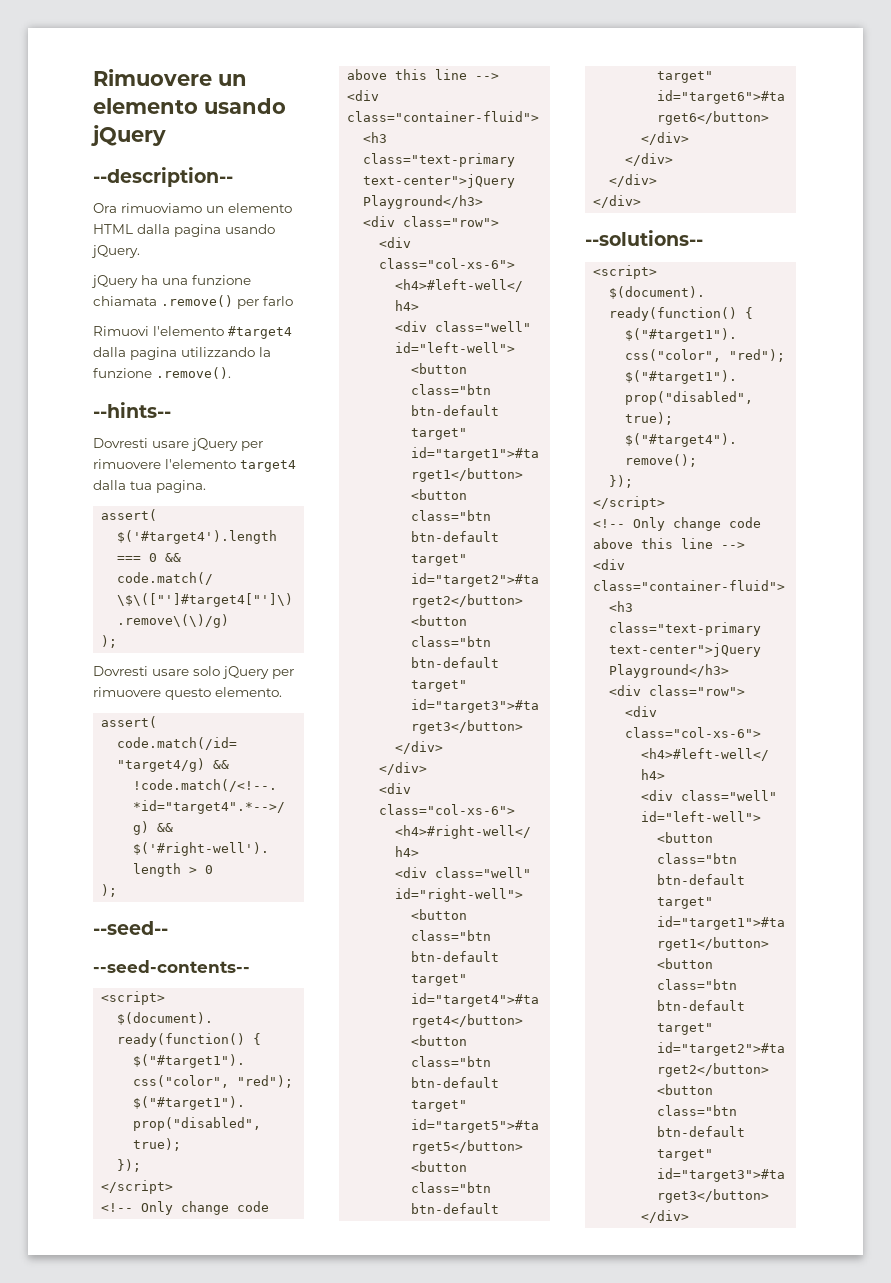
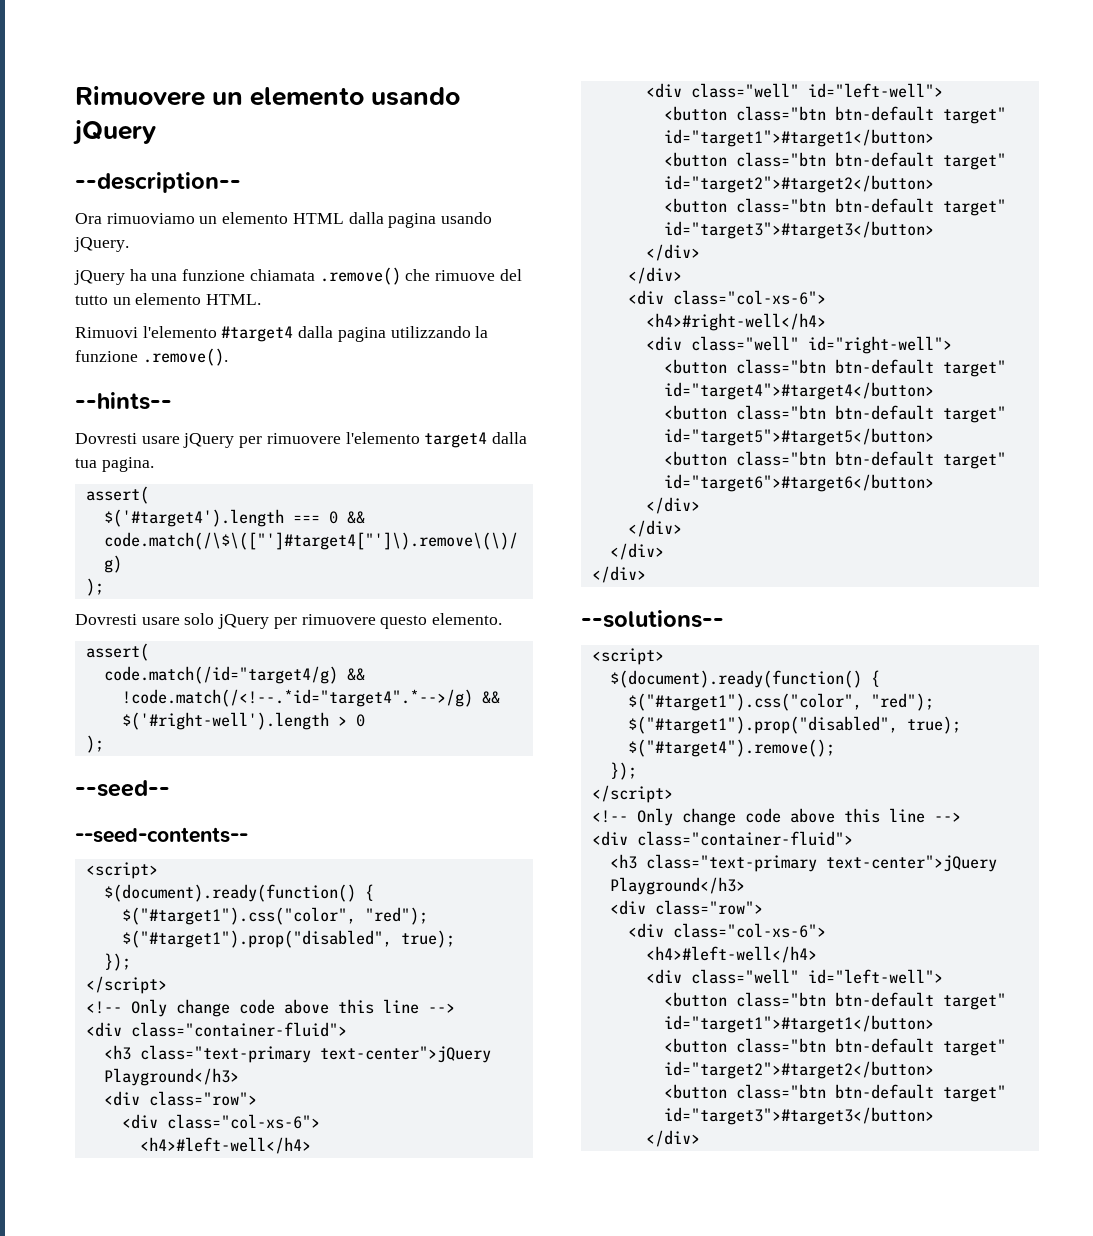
- jQuery ha una funzione chiamata .remove() per farlo
+ jQuery ha una funzione chiamata .remove() che rimuove del tutto un elemento HTML.

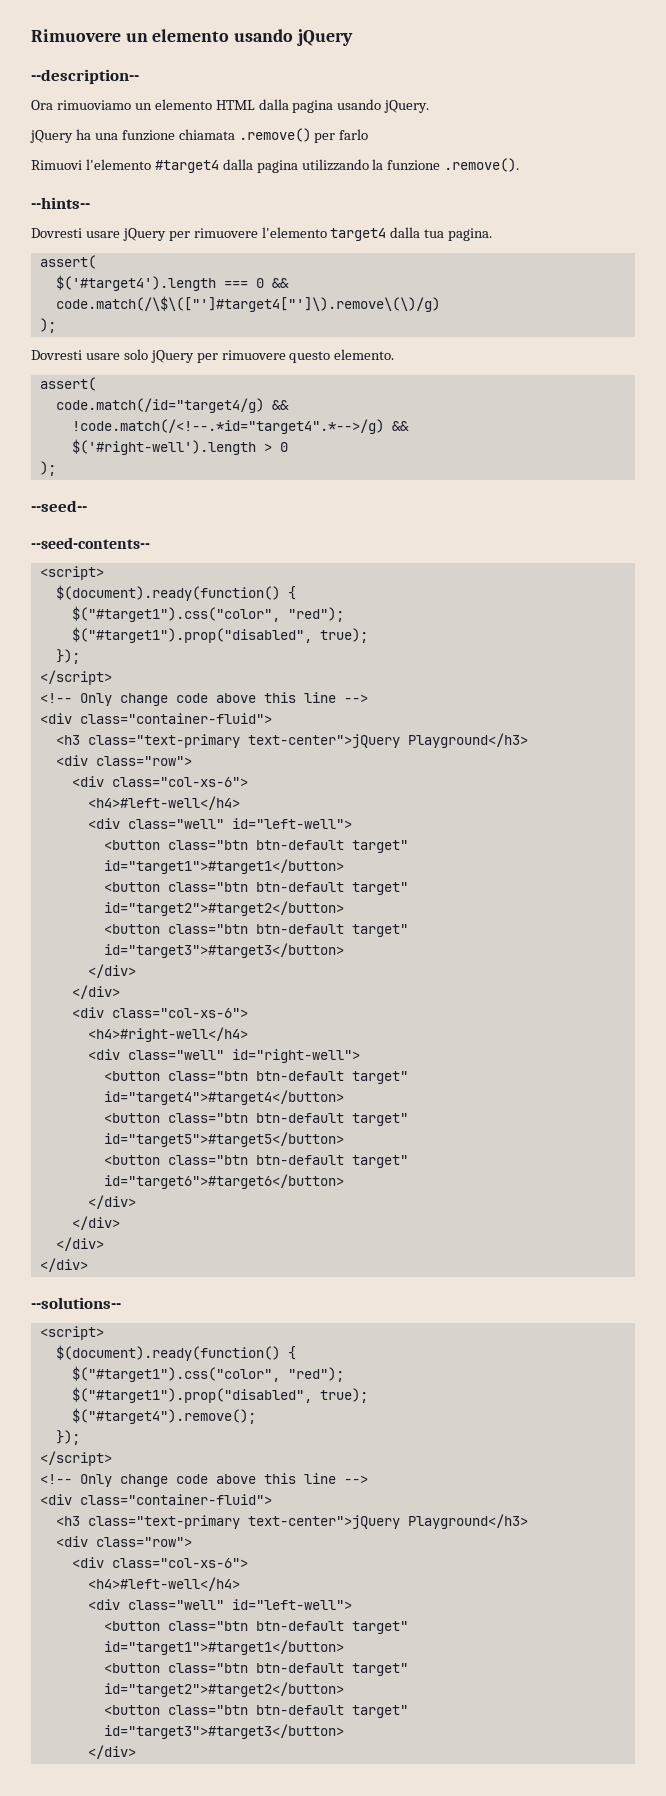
- jQuery ha una funzione chiamata .remove() che rimuove del tutto un elemento HTML.
+ jQuery ha una funzione chiamata .remove() per farlo

